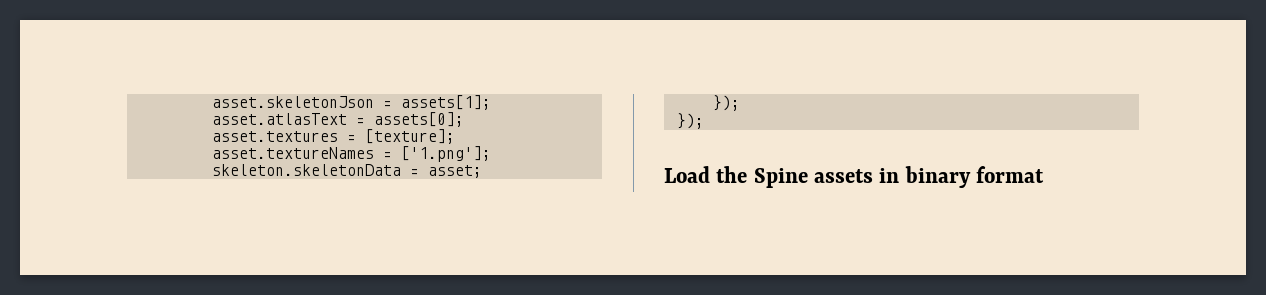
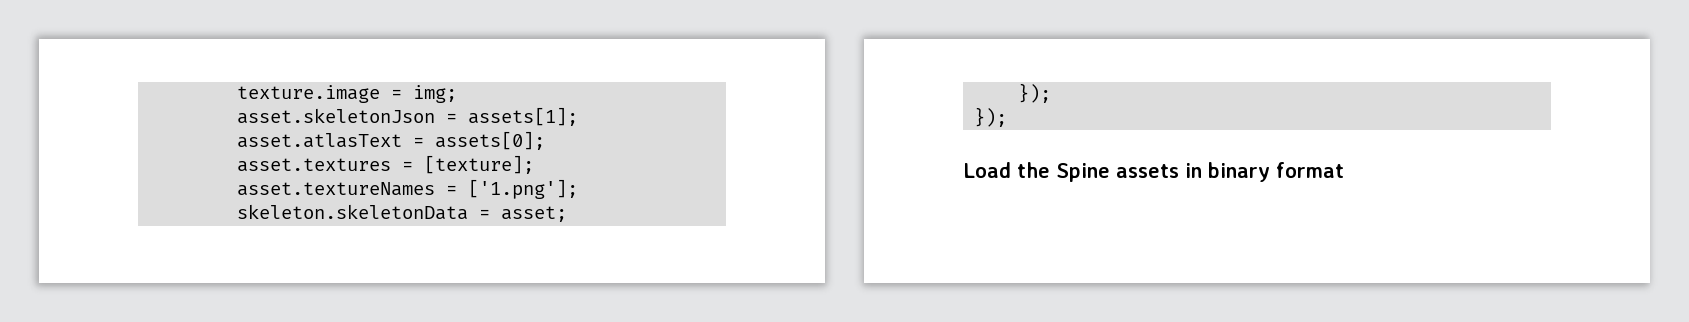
+ texture.image = img;

